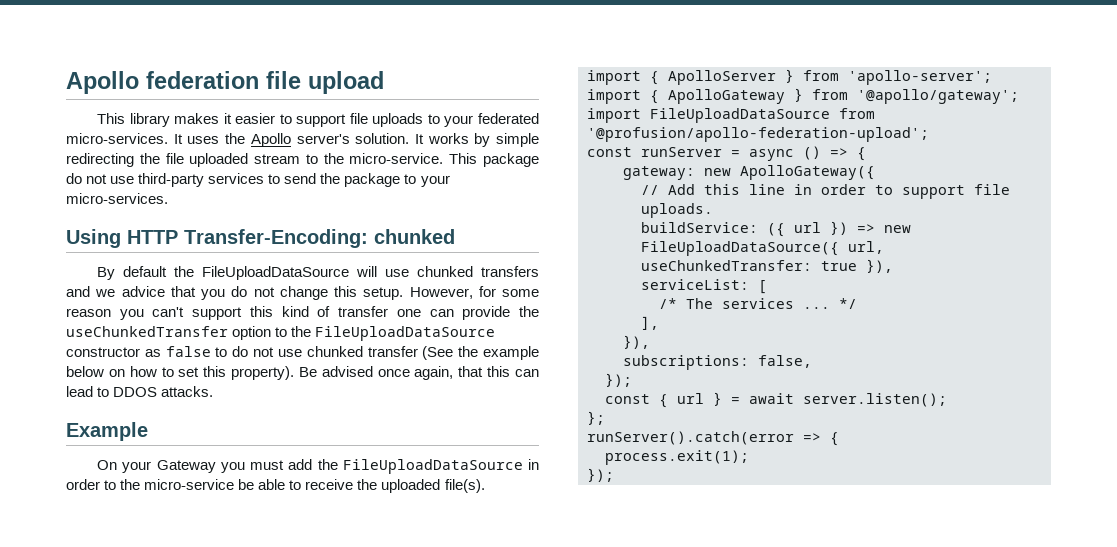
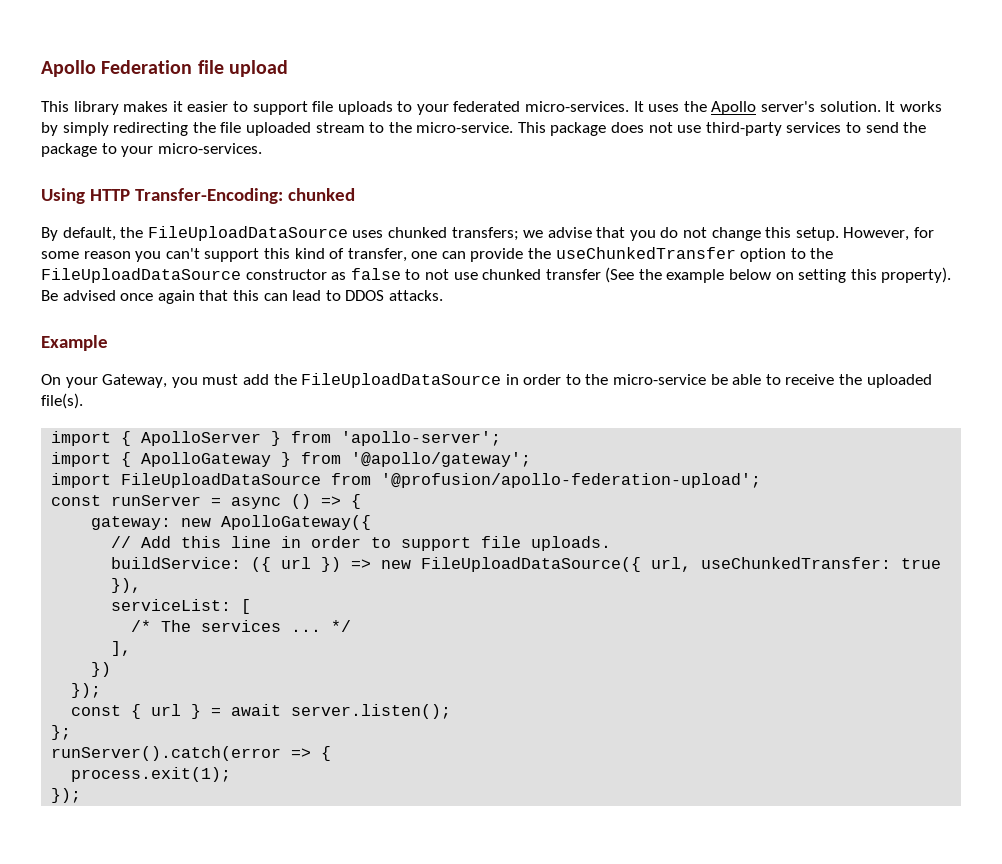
- Apollo federation file upload
+ Apollo Federation file upload
- It works by simple redirecting the file uploaded stream to the micro-service.
+ It works by simply redirecting the file uploaded stream to the micro-service.
- This package do not use third-party services to send the package to your micro-services.
+ This package does not use third-party services to send the package to your micro-services.
- By default the FileUploadDataSource will use chunked transfers and we advice that you do not change this setup.
+ By default, the FileUploadDataSource uses chunked transfers; we advise that you do not change this setup.
- However, for some reason you can't support this kind of transfer one can provide the useChunkedTransfer option to the FileUploadDataSource constructor as false to do not use chunked transfer (See the example below on how to set this property).
+ However, for some reason you can't support this kind of transfer, one can provide the useChunkedTransfer option to the FileUploadDataSource constructor as false to not use chunked transfer (See the example below on setting this property).
- Be advised once again, that this can lead to DDOS attacks.
+ Be advised once again that this can lead to DDOS attacks.
- On your Gateway you must add the FileUploadDataSource in order to the micro-service be able to receive the uploaded file(s).
+ On your Gateway, you must add the FileUploadDataSource in order to the micro-service be able to receive the uploaded file(s).
  ],
- }),
- subscriptions: false,
+ })

